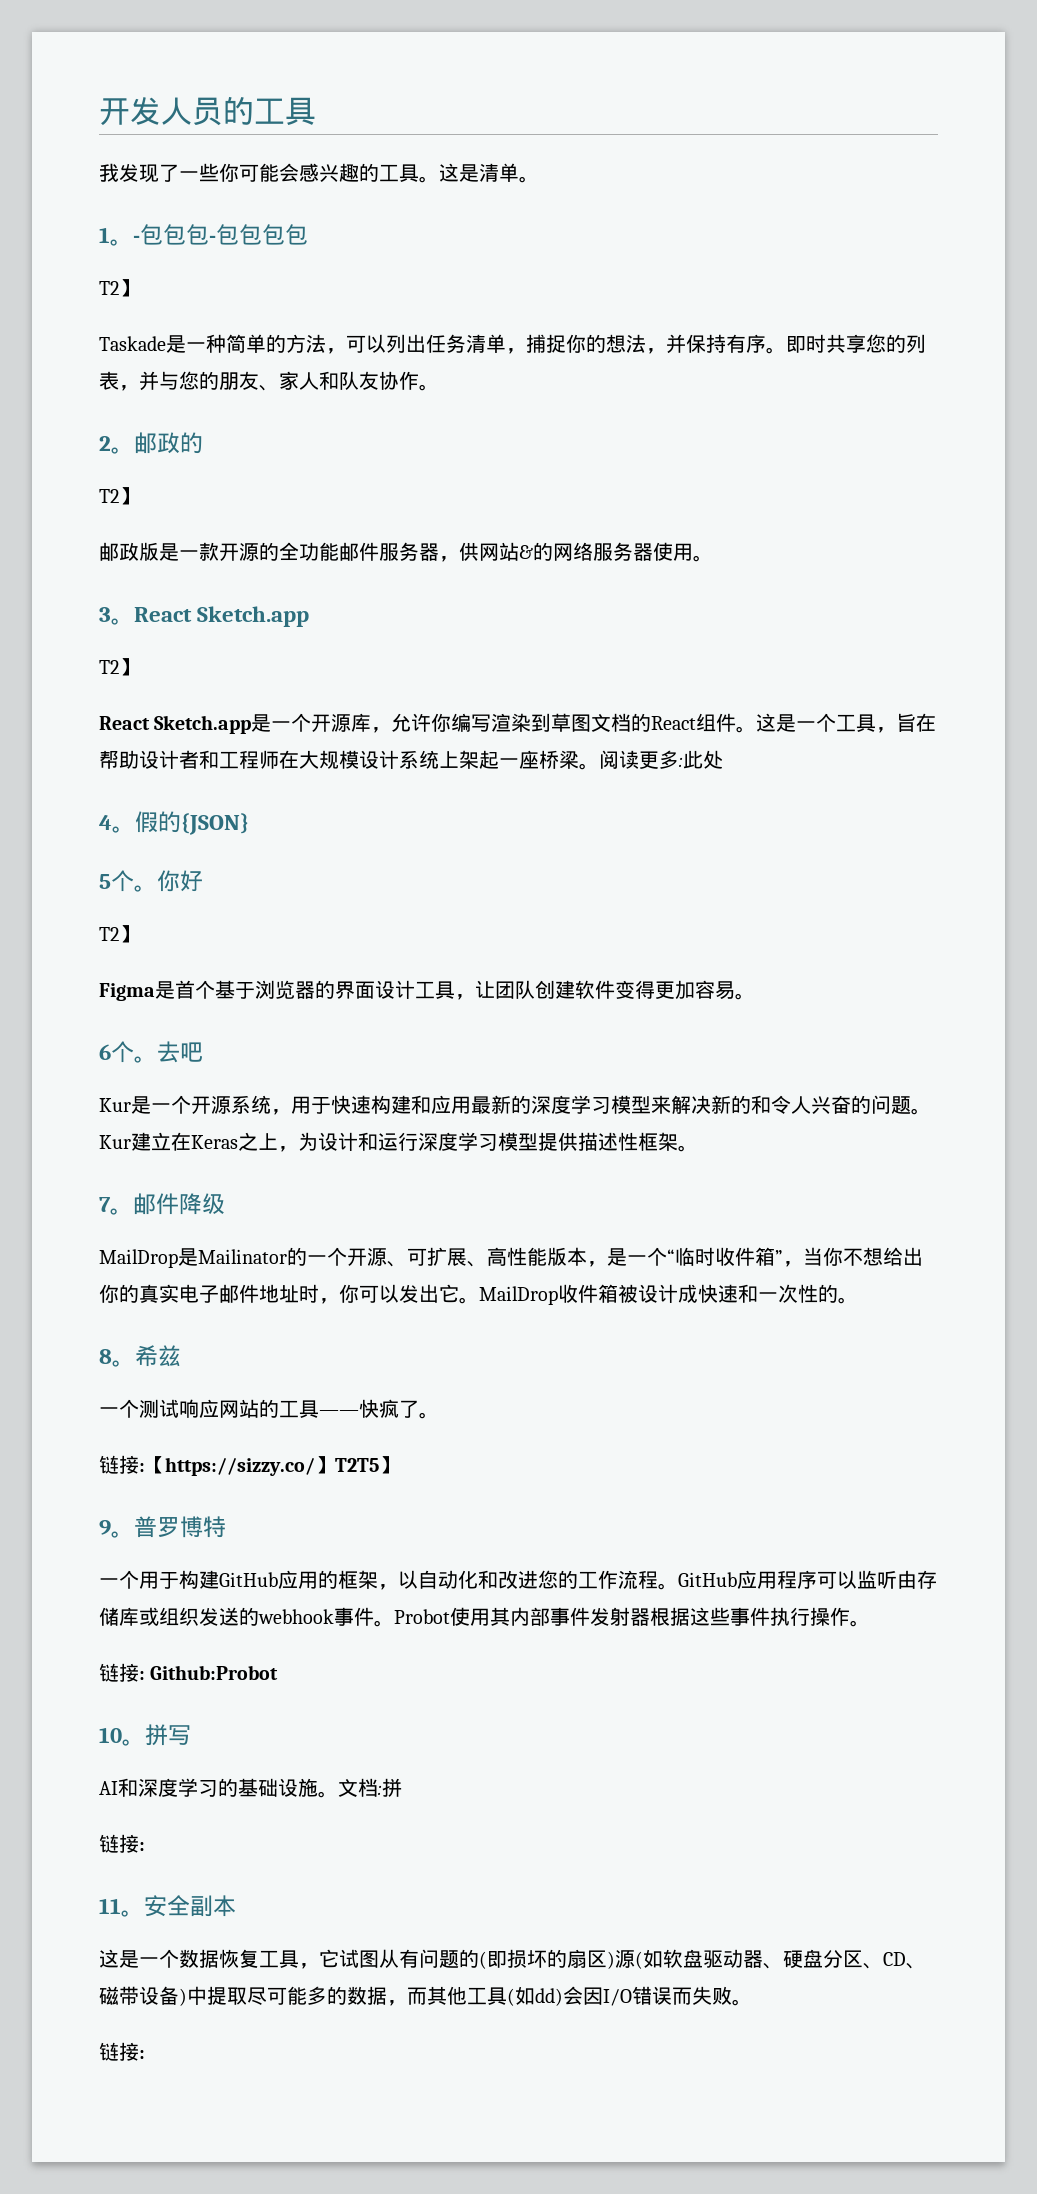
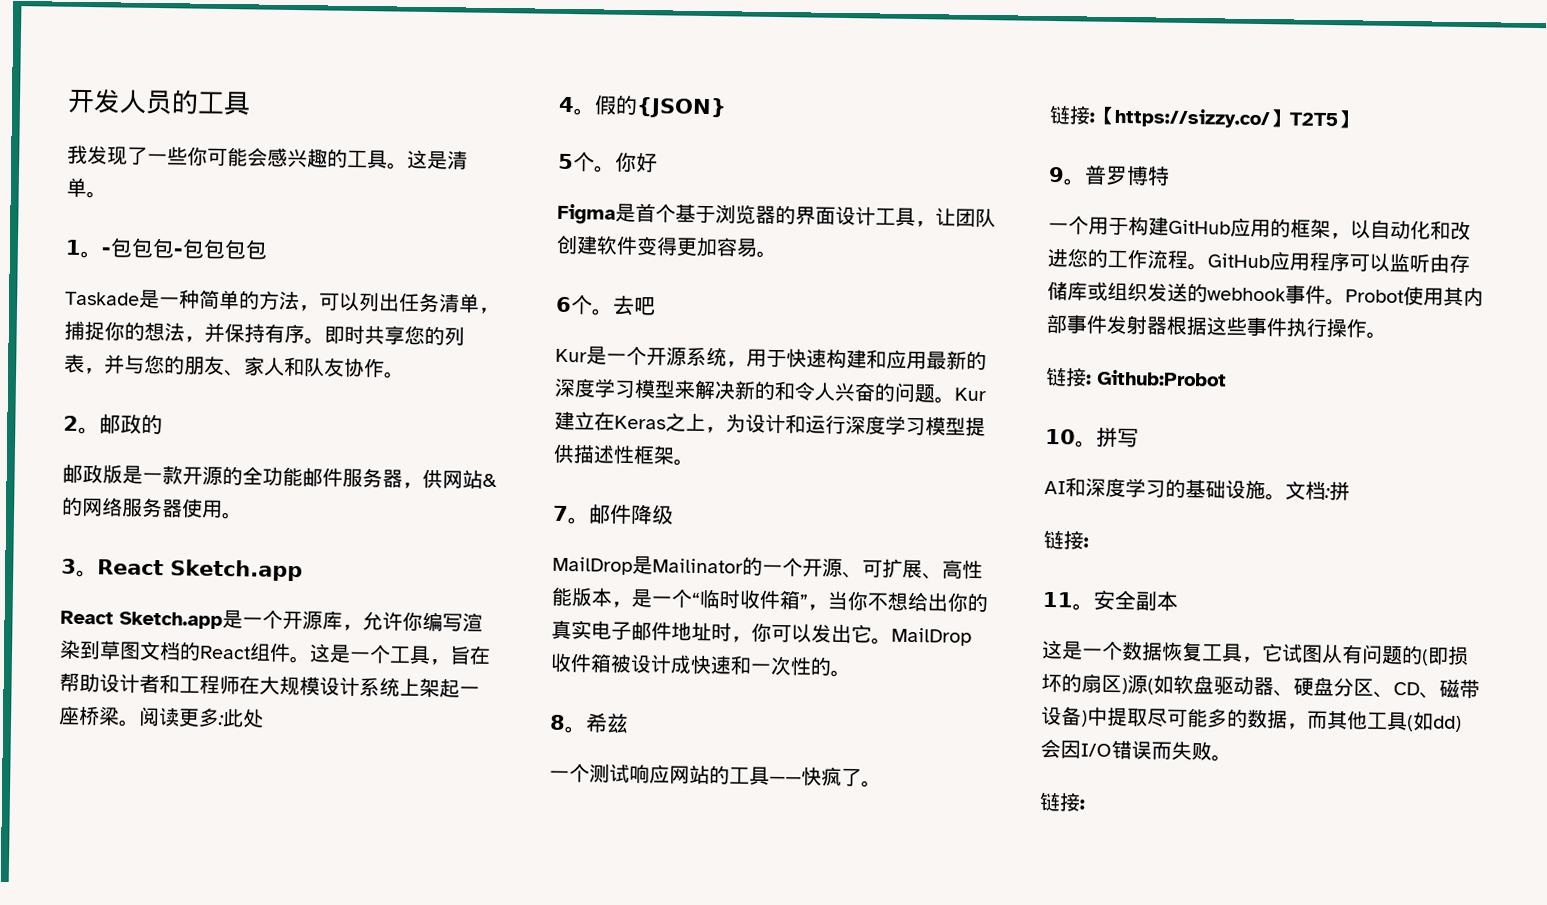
  -包包包-包包包包
- T2】
  邮政的
- T2】
  3。React Sketch.app
- T2】
  你好
- T2】

